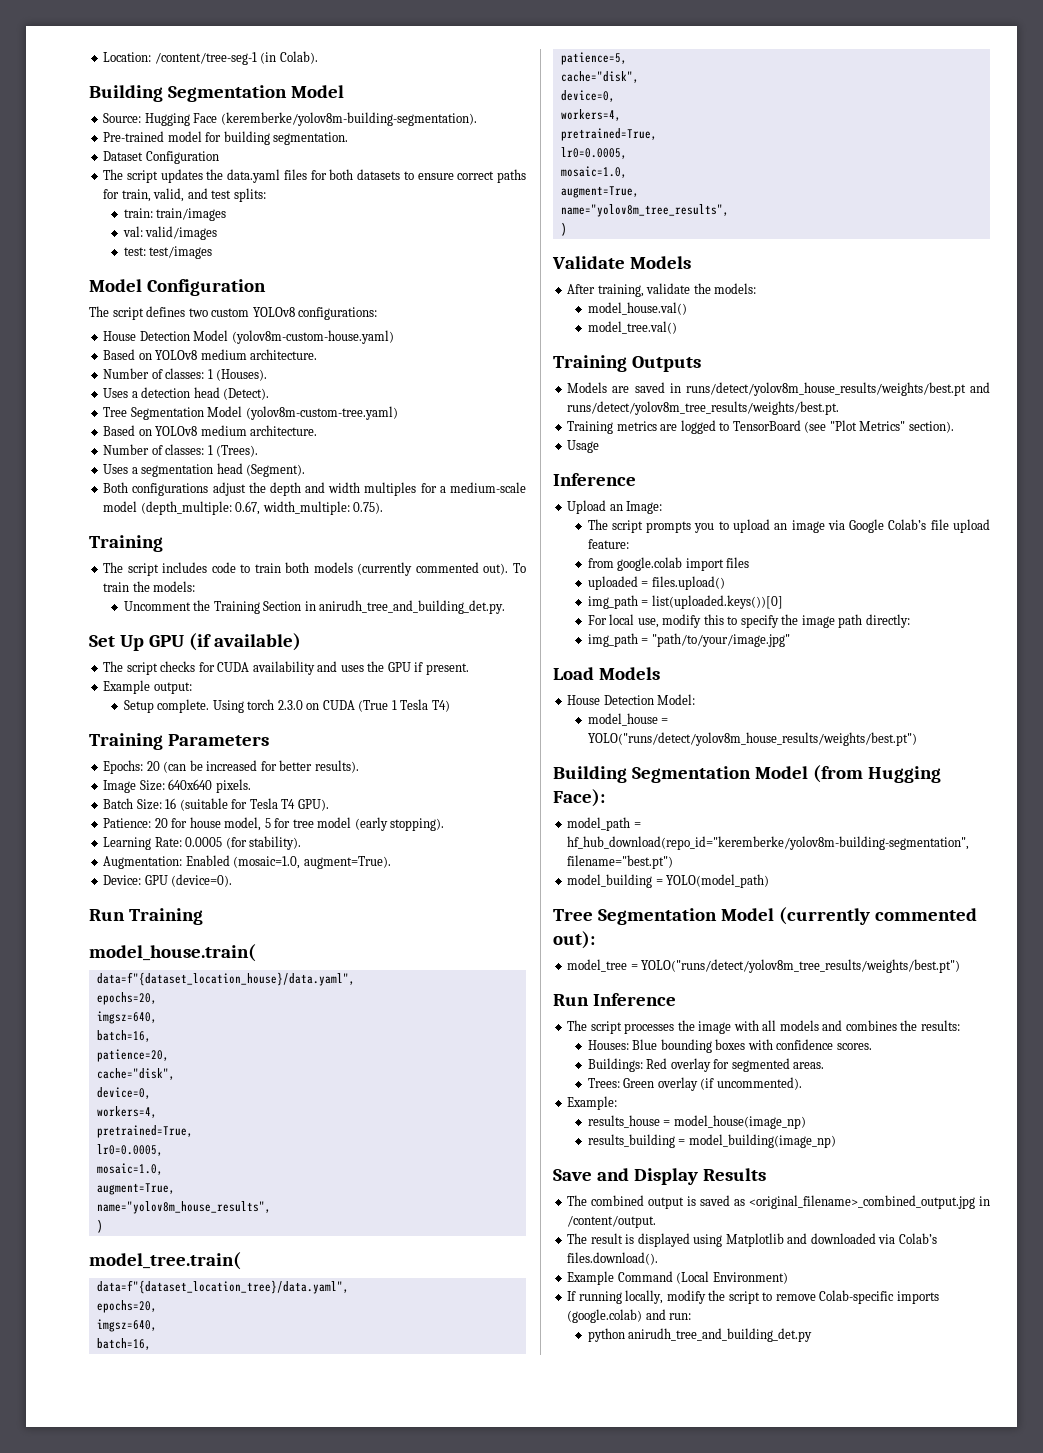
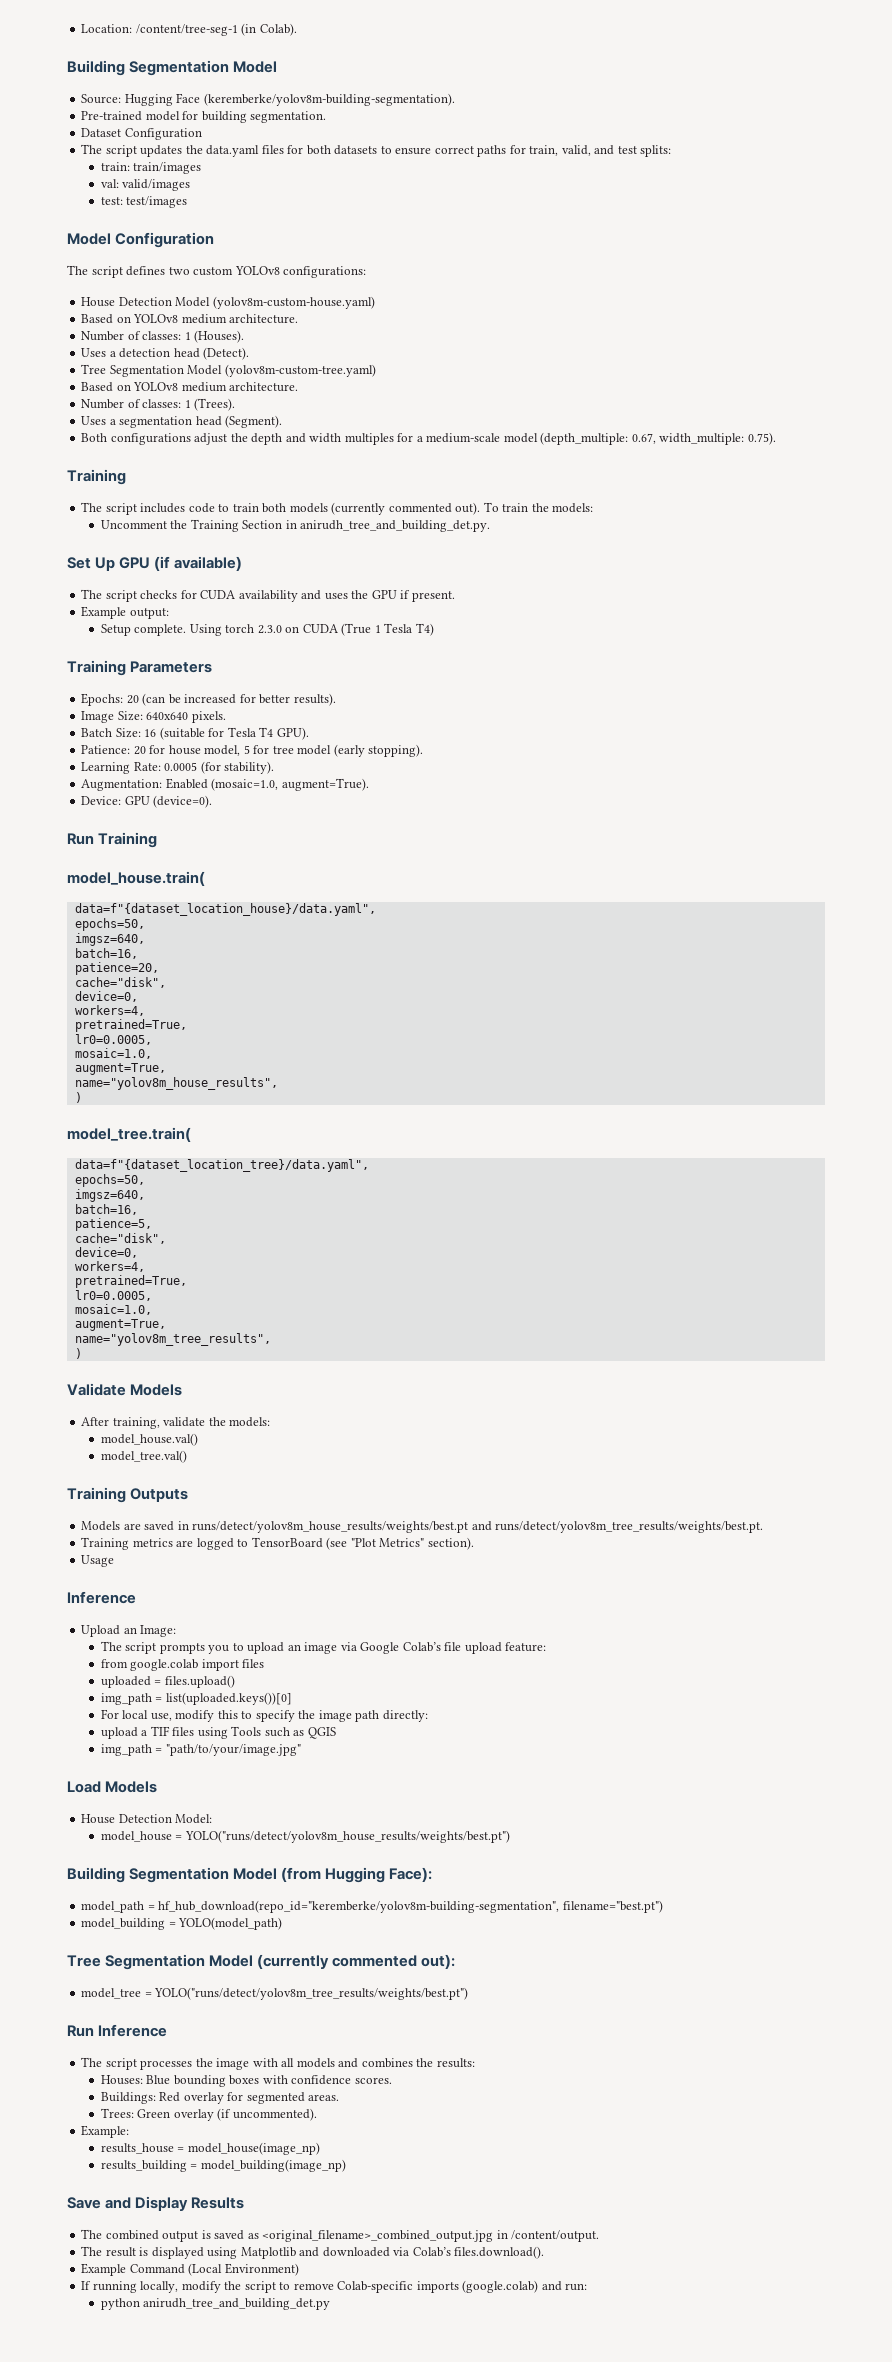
  data=f"{dataset_location_house}/data.yaml",
- epochs=20,
+ epochs=50,
  data=f"{dataset_location_tree}/data.yaml",
- epochs=20,
+ epochs=50,
+ upload a TIF files using Tools such as QGIS

